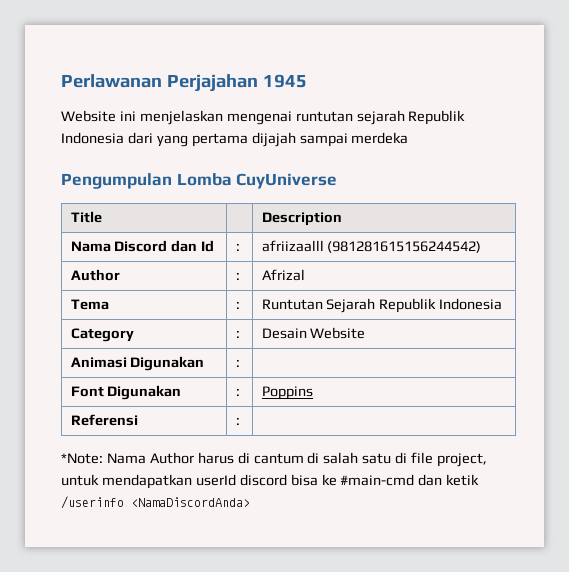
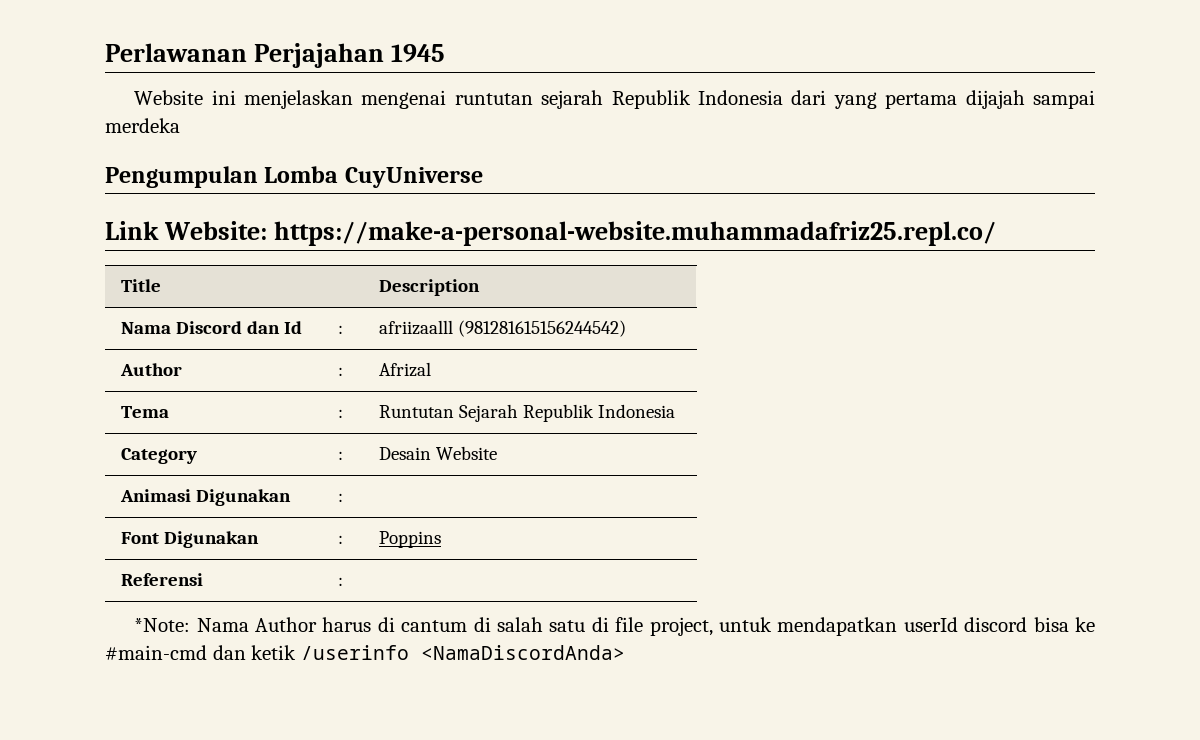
+ Link Website: https://make-a-personal-website.muhammadafriz25.repl.co/

